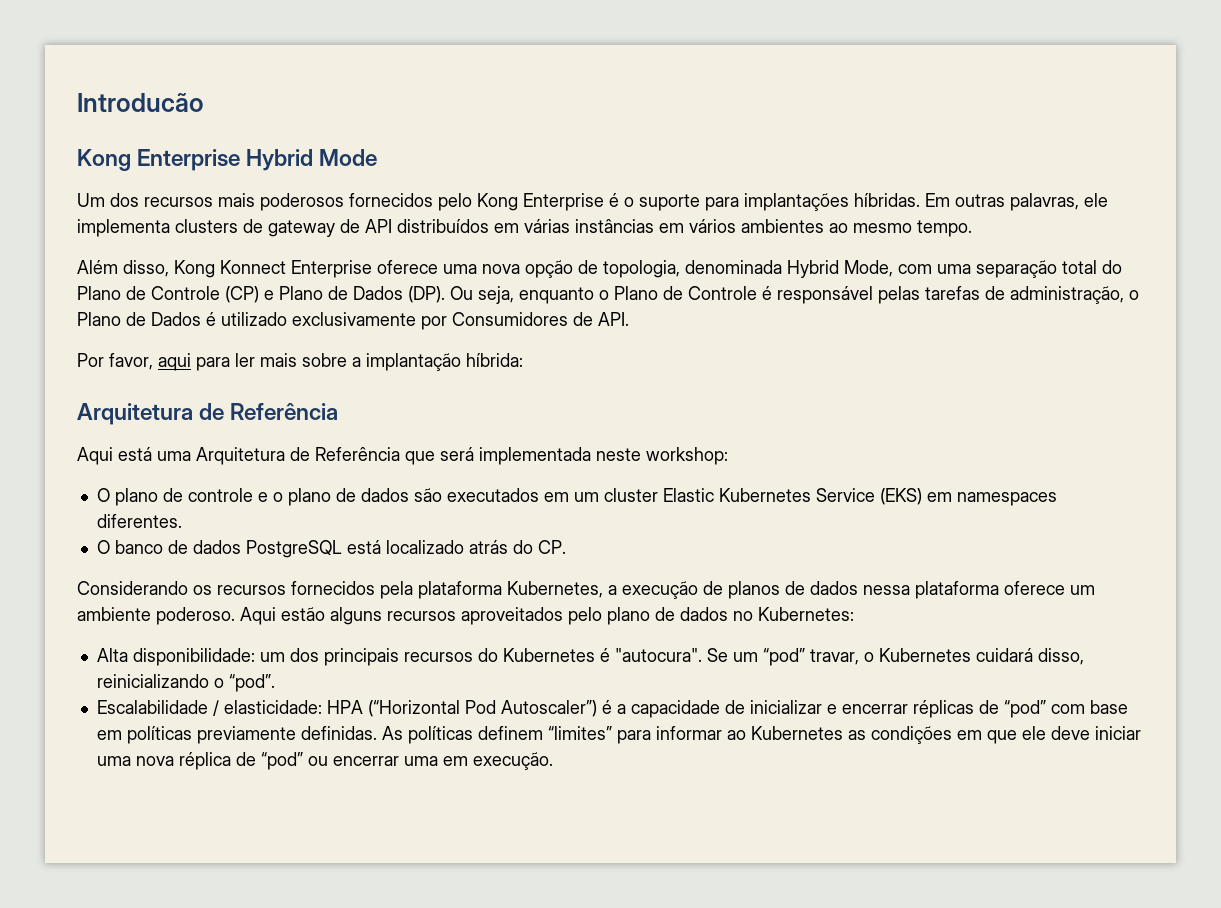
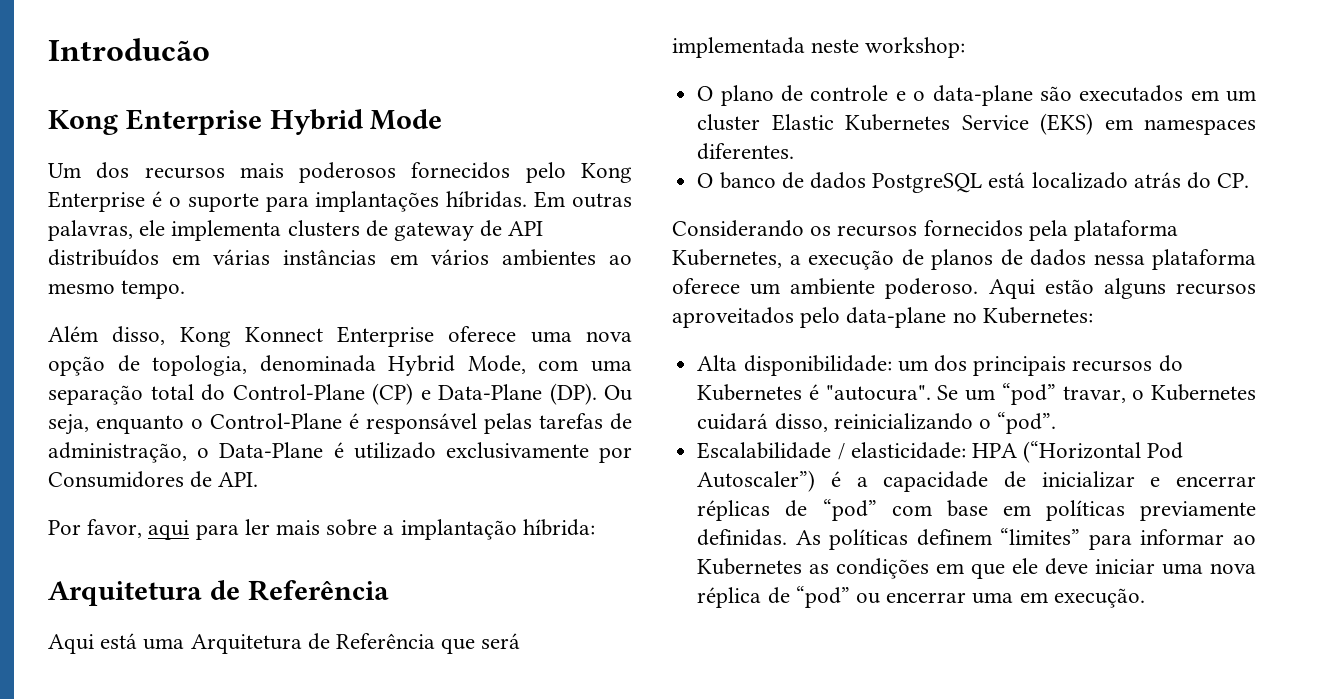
- Além disso, Kong Konnect Enterprise oferece uma nova opção de topologia, denominada Hybrid Mode, com uma separação total do Plano de Controle (CP) e Plano de Dados (DP). Ou seja, enquanto o Plano de Controle é responsável pelas tarefas de administração, o Plano de Dados é utilizado exclusivamente por Consumidores de API.
+ Além disso, Kong Konnect Enterprise oferece uma nova opção de topologia, denominada Hybrid Mode, com uma separação total do Control-Plane (CP) e Data-Plane (DP). Ou seja, enquanto o Control-Plane é responsável pelas tarefas de administração, o Data-Plane é utilizado exclusivamente por Consumidores de API.
- O plano de controle e o plano de dados são executados em um cluster Elastic Kubernetes Service (EKS) em namespaces diferentes.
+ O plano de controle e o data-plane são executados em um cluster Elastic Kubernetes Service (EKS) em namespaces diferentes.
- Aqui estão alguns recursos aproveitados pelo plano de dados no Kubernetes:
+ Aqui estão alguns recursos aproveitados pelo data-plane no Kubernetes:

